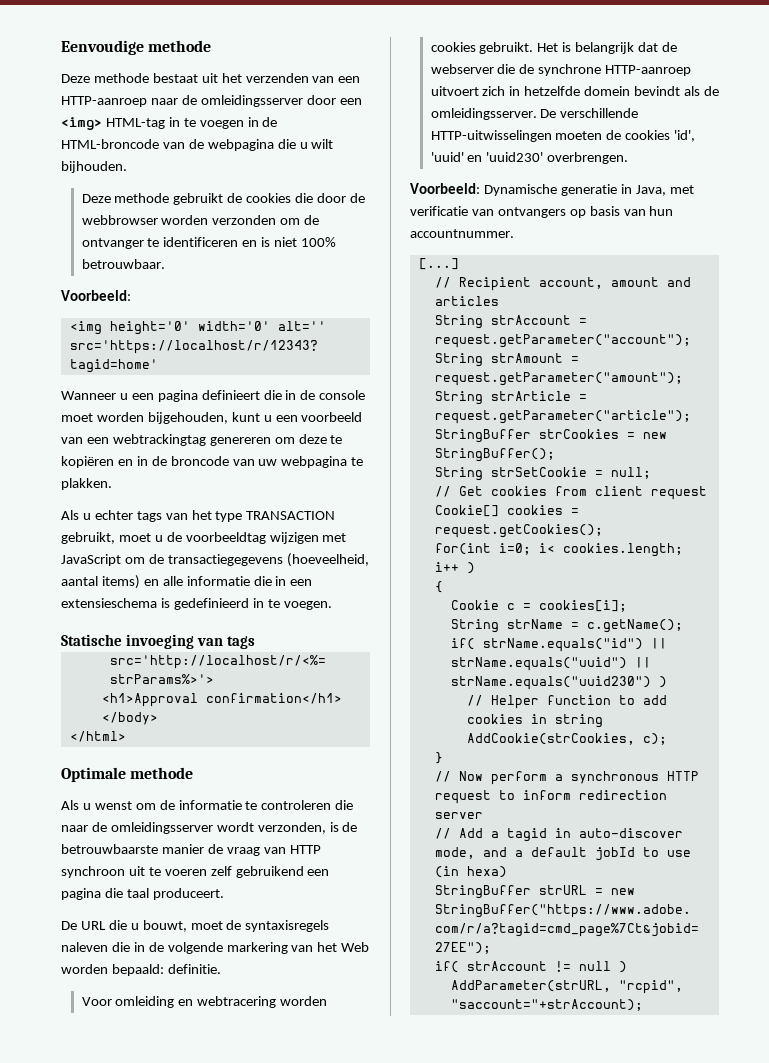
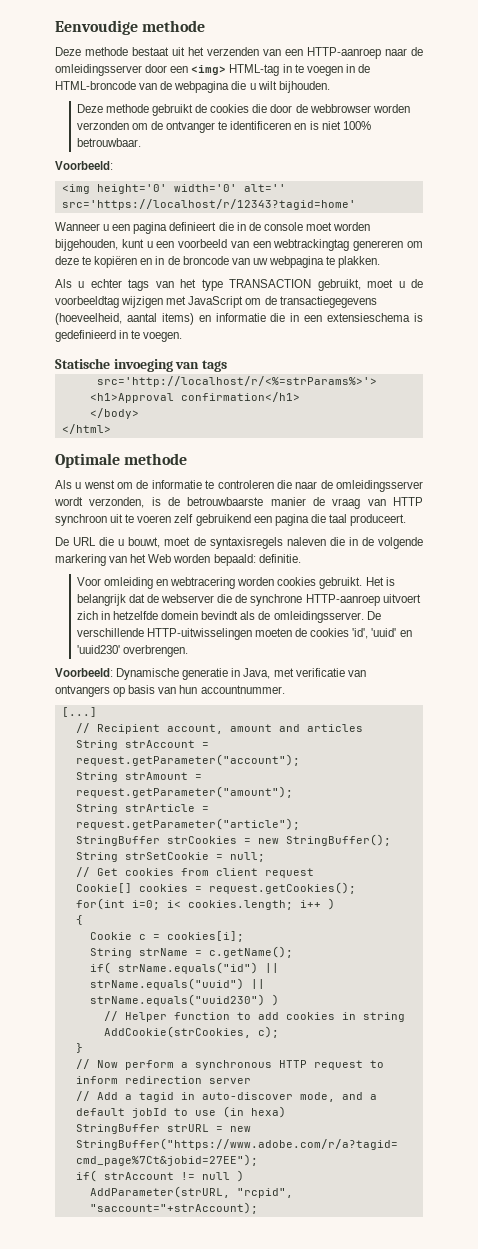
- Als u echter tags van het type TRANSACTION gebruikt, moet u de voorbeeldtag wijzigen met JavaScript om de transactiegegevens (hoeveelheid, aantal items) en alle informatie die in een extensieschema is gedefinieerd in te voegen.
+ Als u echter tags van het type TRANSACTION gebruikt, moet u de voorbeeldtag wijzigen met JavaScript om de transactiegegevens (hoeveelheid, aantal items) en informatie die in een extensieschema is gedefinieerd in te voegen.

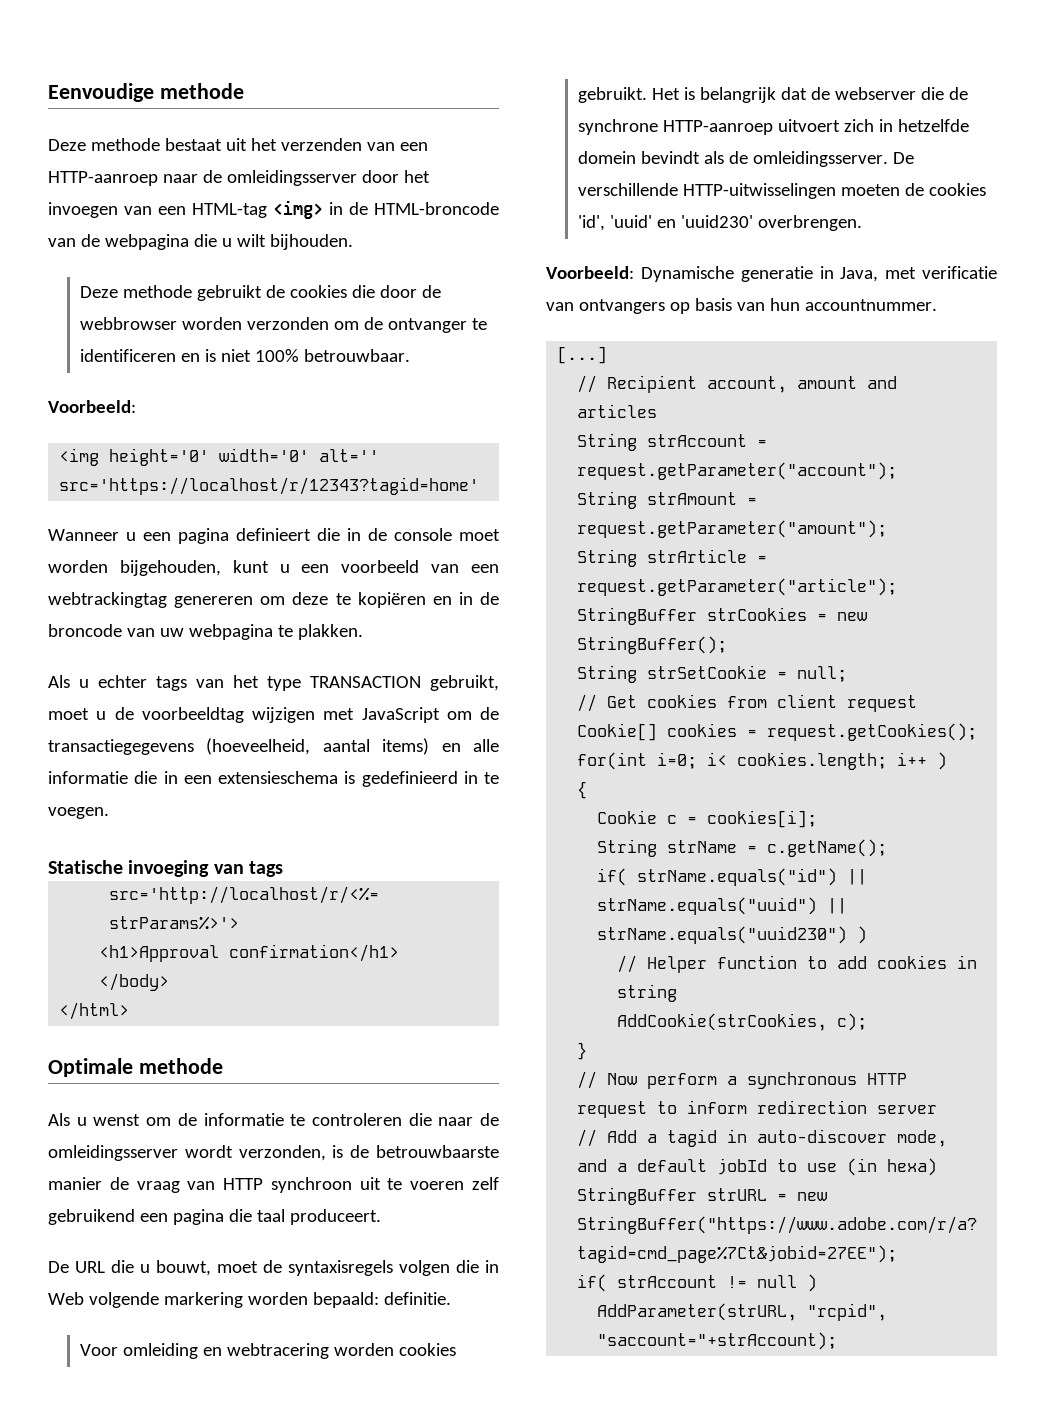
- Deze methode bestaat uit het verzenden van een HTTP-aanroep naar de omleidingsserver door een <img> HTML-tag in te voegen in de HTML-broncode van de webpagina die u wilt bijhouden.
+ Deze methode bestaat uit het verzenden van een HTTP-aanroep naar de omleidingsserver door het invoegen van een HTML-tag <img> in de HTML-broncode van de webpagina die u wilt bijhouden.
- Als u echter tags van het type TRANSACTION gebruikt, moet u de voorbeeldtag wijzigen met JavaScript om de transactiegegevens (hoeveelheid, aantal items) en informatie die in een extensieschema is gedefinieerd in te voegen.
+ Als u echter tags van het type TRANSACTION gebruikt, moet u de voorbeeldtag wijzigen met JavaScript om de transactiegegevens (hoeveelheid, aantal items) en alle informatie die in een extensieschema is gedefinieerd in te voegen.
- De URL die u bouwt, moet de syntaxisregels naleven die in de volgende markering van het Web worden bepaald: definitie.
+ De URL die u bouwt, moet de syntaxisregels volgen die in Web volgende markering worden bepaald: definitie.

